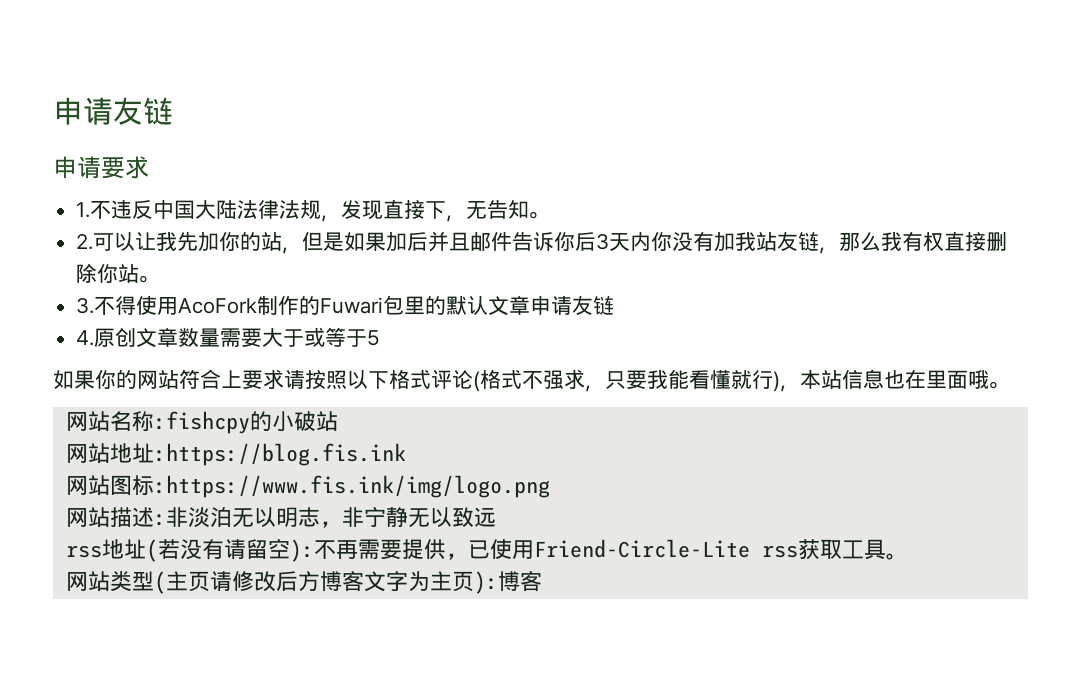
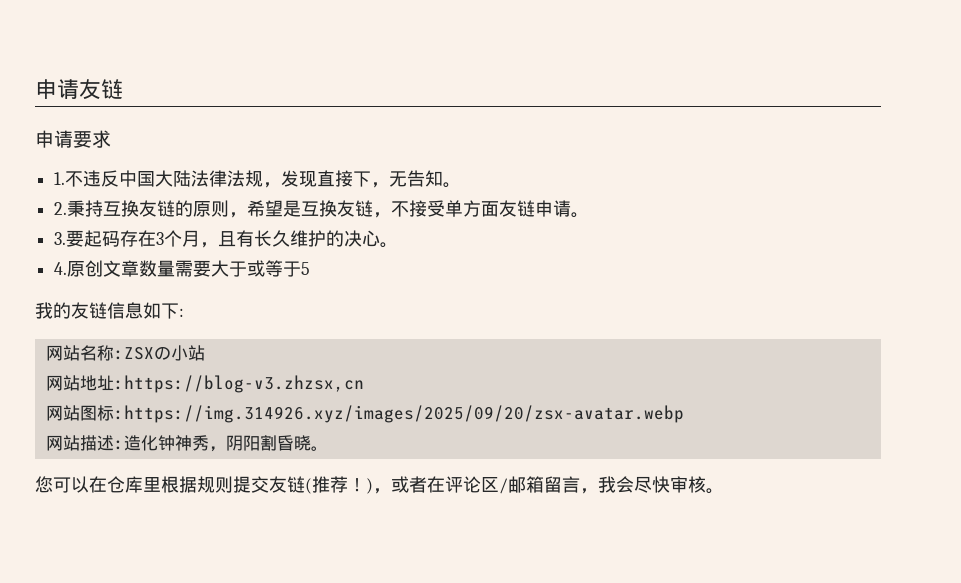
- 2.可以让我先加你的站，但是如果加后并且邮件告诉你后3天内你没有加我站友链，那么我有权直接删除你站。
- 3.不得使用AcoFork制作的Fuwari包里的默认文章申请友链
+ 2.秉持互换友链的原则，希望是互换友链，不接受单方面友链申请。
+ 3.要起码存在3个月，且有长久维护的决心。
- 如果你的网站符合上要求请按照以下格式评论(格式不强求，只要我能看懂就行)，本站信息也在里面哦。
+ 我的友链信息如下:
- 网站名称:fishcpy的小破站
+ 网站名称:ZSXの小站
- 网站地址:https://blog.fis.ink
+ 网站地址:https://blog-v3.zhzsx,cn
- 网站图标:https://www.fis.ink/img/logo.png
+ 网站图标:https://img.314926.xyz/images/2025/09/20/zsx-avatar.webp
- 网站描述:非淡泊无以明志，非宁静无以致远
- rss地址(若没有请留空):不再需要提供，已使用Friend-Circle-Lite rss获取工具。
- 网站类型(主页请修改后方博客文字为主页):博客
+ 网站描述:造化钟神秀，阴阳割昏晓。
+ 您可以在仓库里根据规则提交友链(推荐！)，或者在评论区/邮箱留言，我会尽快审核。

